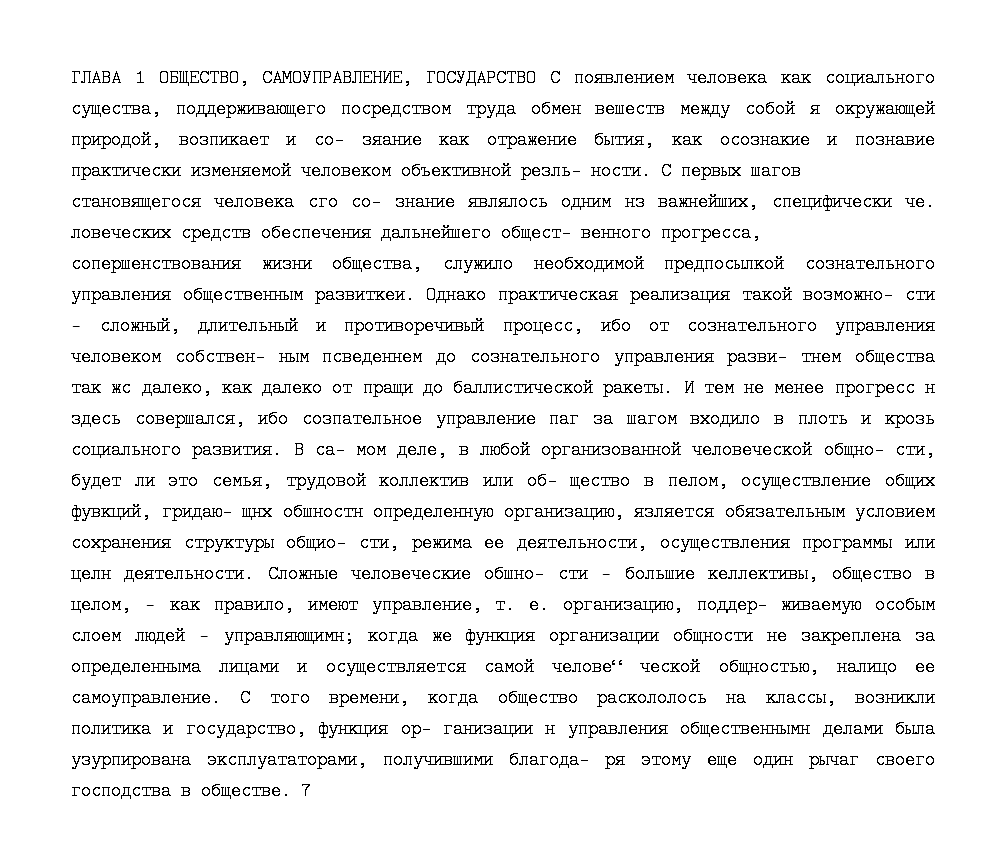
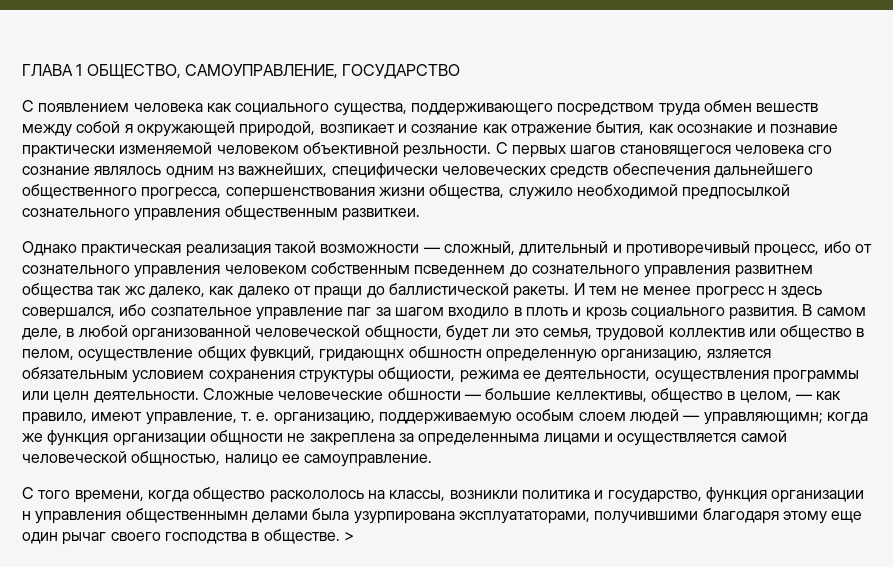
- ГЛАВА 1 ОБЩЕСТВО, САМОУПРАВЛЕНИЕ, ГОСУДАРСТВО С появлением человека как социального существа, поддерживающего посредством труда обмен вешеств между собой я окружающей природой, возпикает и со- зяание как отражение бытия, как осознакие и познавие практически изменяемой человеком объективной резль- ности.
+ ГЛАВА 1 ОБЩЕСТВО, САМОУПРАВЛЕНИЕ, ГОСУДАРСТВО
+ С появлением человека как социального существа, поддерживающего посредством труда обмен вешеств между собой я окружающей природой, возпикает и созяание как отражение бытия, как осознакие и познавие практически изменяемой человеком объективной резльности.
- С первых шагов становящегося человека сго со- знание являлось одним нз важнейших, специфически че. ловеческих средств обеспечения дальнейшего общест- венного прогресса, сопершенствования жизни общества, служило необходимой предпосылкой сознательного управления общественным развиткеи. Однако практическая реализация такой возможно- сти — сложный, длительный и противоречивый процесс, ибо от сознательного управления человеком собствен- ным псведеннем до сознательного управления разви- тнем общества так жс далеко, как далеко от пращи до баллистической ракеты.
+ С первых шагов становящегося человека сго сознание являлось одним нз важнейших, специфически человеческих средств обеспечения дальнейшего общественного прогресса, сопершенствования жизни общества, служило необходимой предпосылкой сознательного управления общественным развиткеи.
+ Однако практическая реализация такой возможности — сложный, длительный и противоречивый процесс, ибо от сознательного управления человеком собственным псведеннем до сознательного управления развитнем общества так жс далеко, как далеко от пращи до баллистической ракеты.
- В са- мом деле, в любой организованной человеческой общно- сти, будет ли это семья, трудовой коллектив или об- щество в пелом, осуществление общих фувкций, гридаю- щнх обшностн определенную организацию, язляется обязательным условием сохранения структуры общио- сти, режима ее деятельности, осуществления программы или целн деятельности.
+ В самом деле, в любой организованной человеческой общности, будет ли это семья, трудовой коллектив или общество в пелом, осуществление общих фувкций, гридающнх обшностн определенную организацию, язляется обязательным условием сохранения структуры общиости, режима ее деятельности, осуществления программы или целн деятельности.
- Сложные человеческие обшно- сти — большие келлективы, общество в целом, — как правило, имеют управление, т. е. организацию, поддер- живаемую особым слоем людей — управляющимн;
+ Сложные человеческие обшности — большие келлективы, общество в целом, — как правило, имеют управление, т. е. организацию, поддерживаемую особым слоем людей — управляющимн;
- когда же функция организации общности не закреплена за определенныма лицами и осуществляется самой челове“ ческой общностью, налицо ее самоуправление. С того времени, когда общество раскололось на классы, возникли политика и государство, функция ор- ганизации н управления общественнымн делами была узурпирована эксплуататорами, получившими благода- ря этому еще один рычаг своего господства в обществе.
+ когда же функция организации общности не закреплена за определенныма лицами и осуществляется самой человеческой общностью, налицо ее самоуправление.
+ С того времени, когда общество раскололось на классы, возникли политика и государство, функция организации н управления общественнымн делами была узурпирована эксплуататорами, получившими благодаря этому еще один рычаг своего господства в обществе.
- 7
+ >

